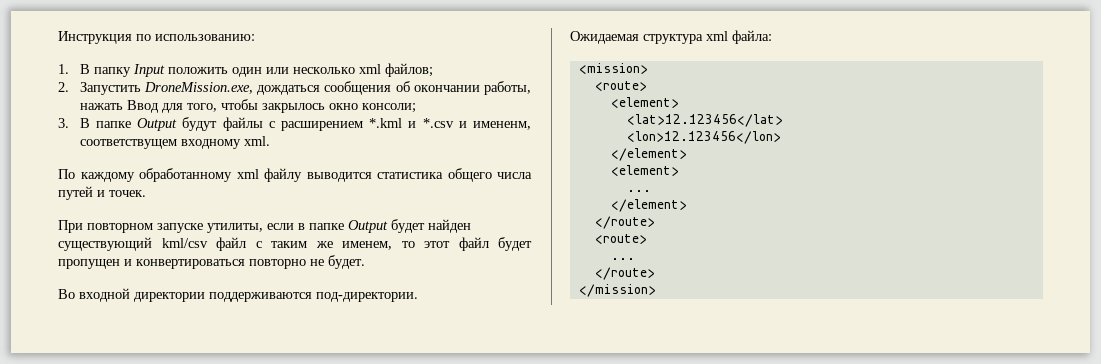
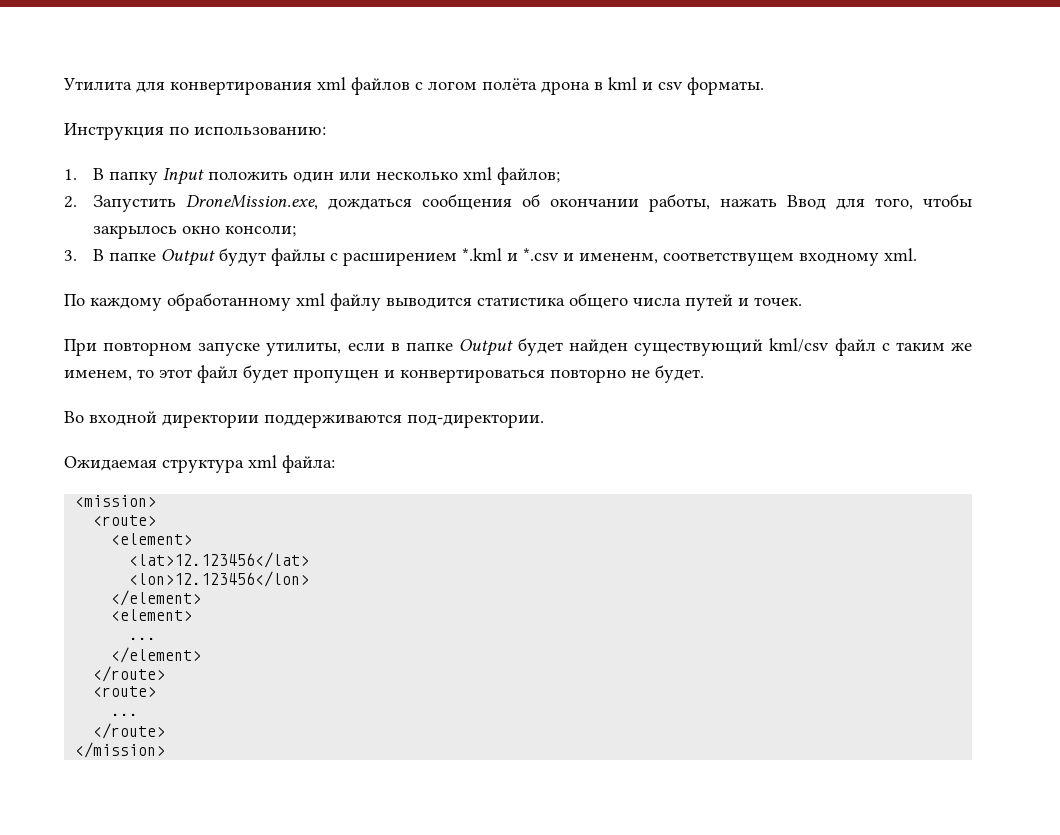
+ Утилита для конвертирования xml файлов с логом полёта дрона в kml и csv форматы.

